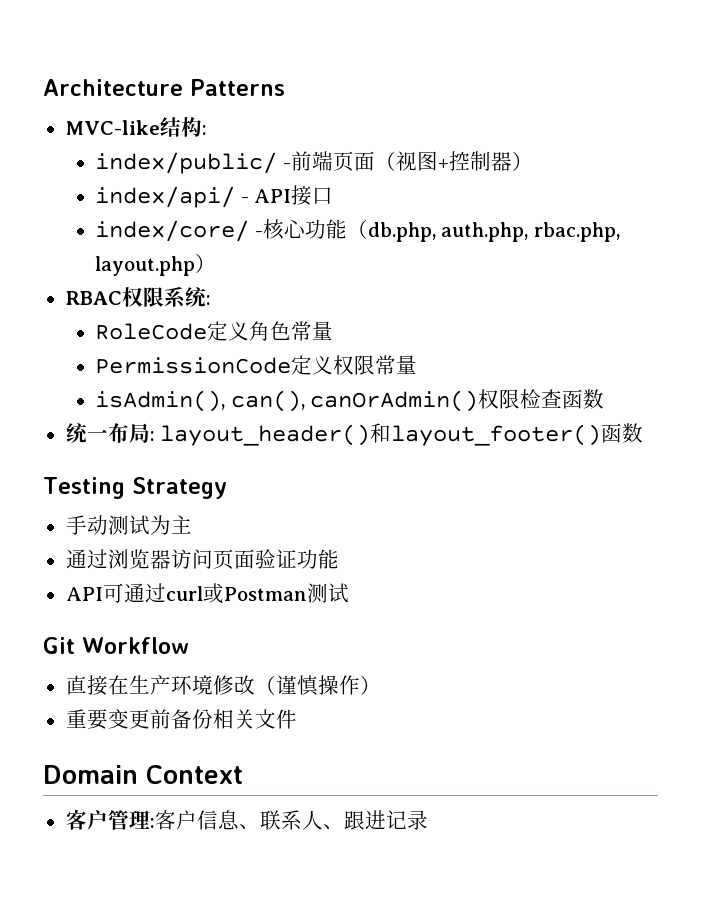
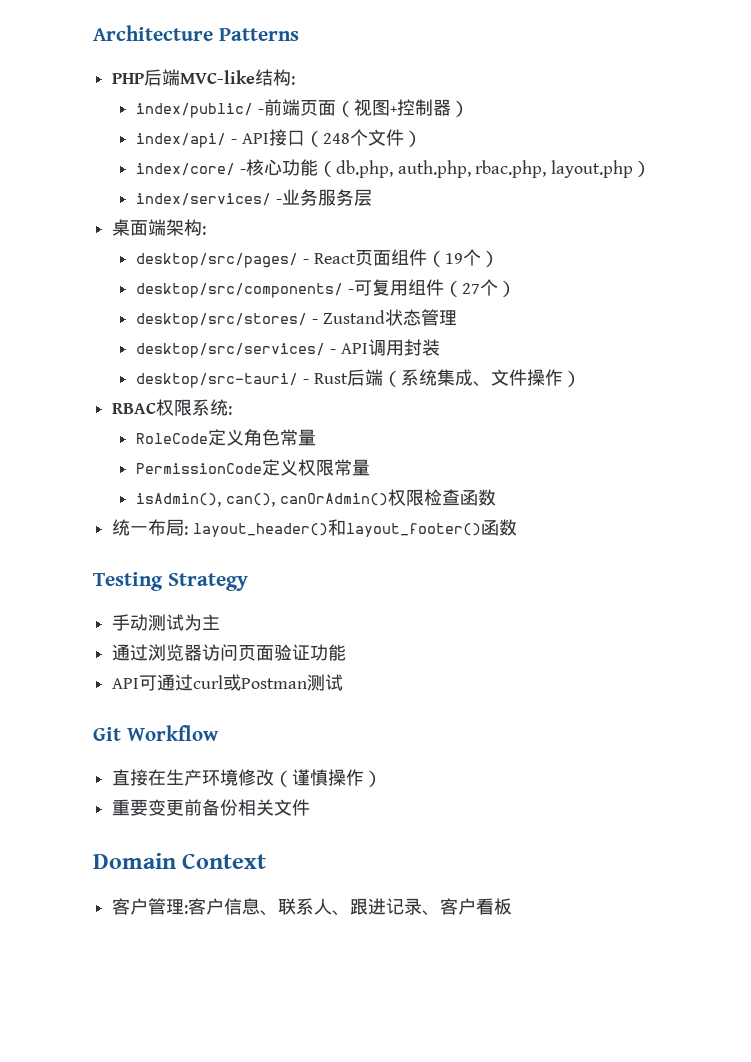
- MVC-like结构:
+ PHP后端MVC-like结构:
- index/api/ - API接口
+ index/api/ - API接口（248个文件）
+ index/services/ -业务服务层
+ 桌面端架构:
+ desktop/src/pages/ - React页面组件（19个）
+ desktop/src/components/ -可复用组件（27个）
+ desktop/src/stores/ - Zustand状态管理
+ desktop/src/services/ - API调用封装
+ desktop/src-tauri/ - Rust后端（系统集成、文件操作）
- 客户管理:客户信息、联系人、跟进记录
+ 客户管理:客户信息、联系人、跟进记录、客户看板

